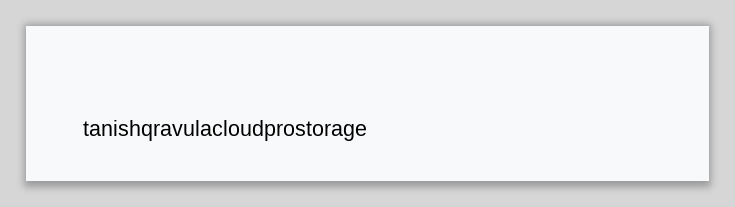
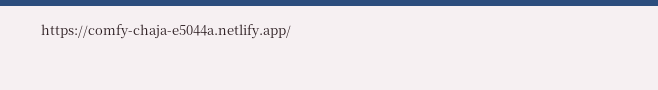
- tanishqravulacloudprostorage
+ https://comfy-chaja-e5044a.netlify.app/

